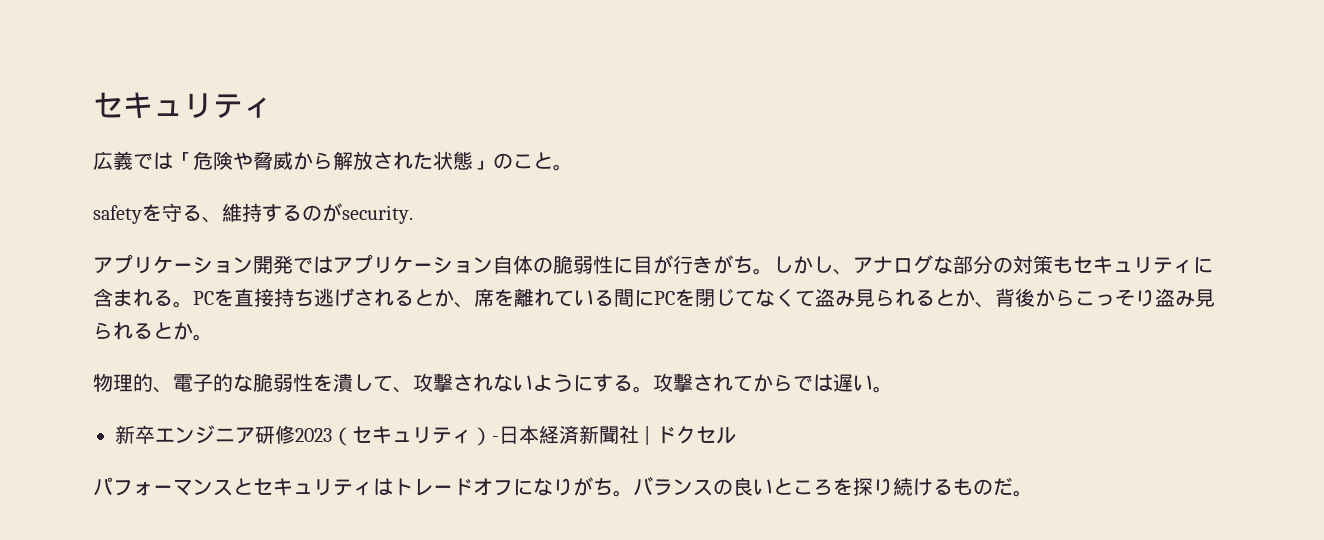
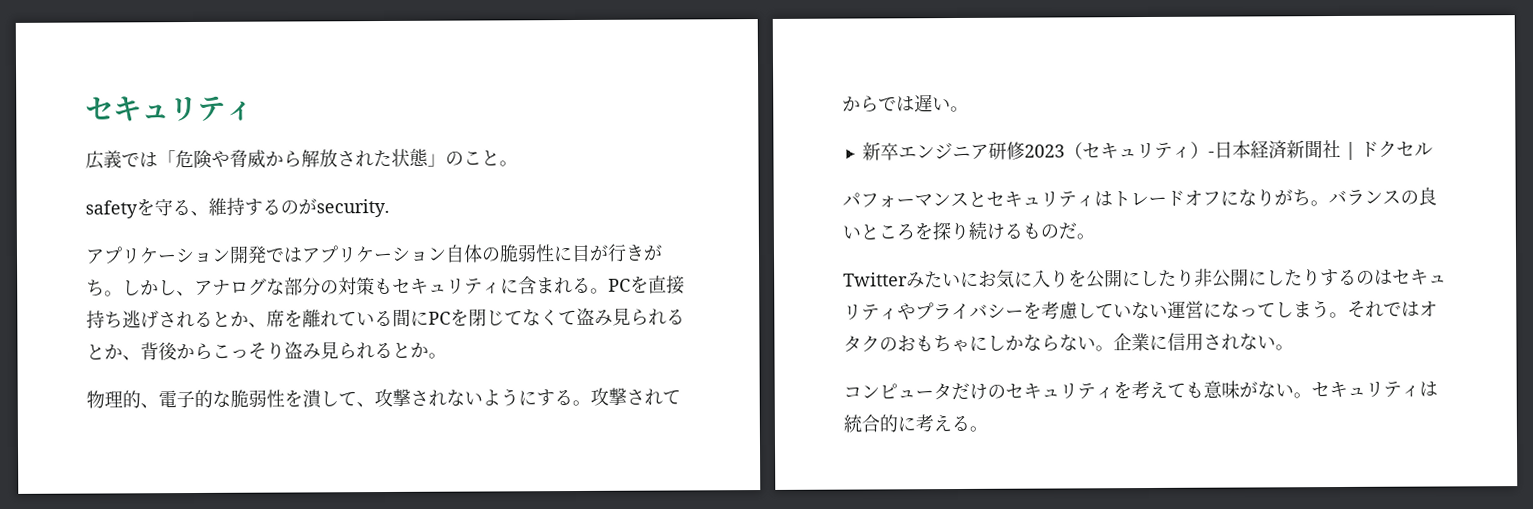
+ Twitterみたいにお気に入りを公開にしたり非公開にしたりするのはセキュリティやプライバシーを考慮していない運営になってしまう。それではオタクのおもちゃにしかならない。企業に信用されない。
+ コンピュータだけのセキュリティを考えても意味がない。セキュリティは統合的に考える。

